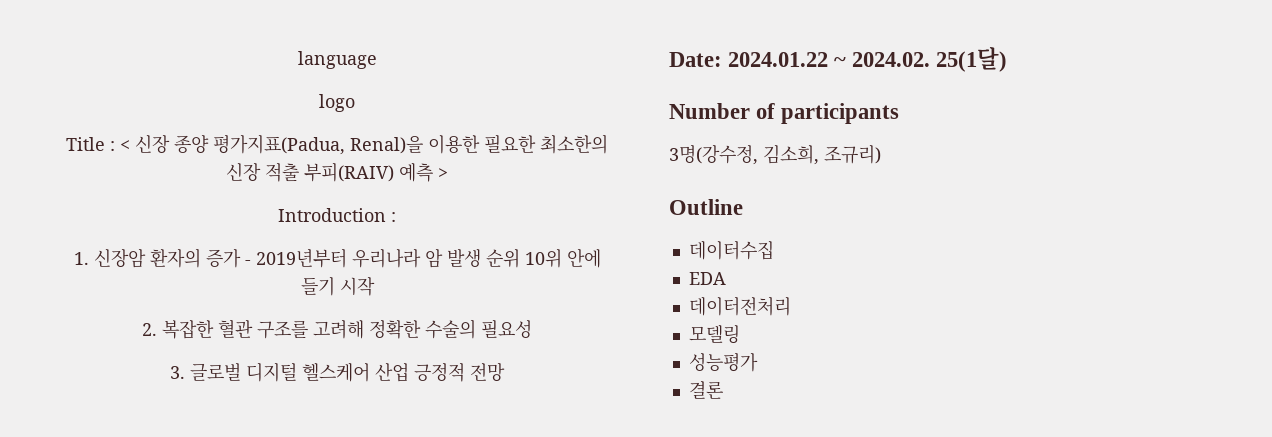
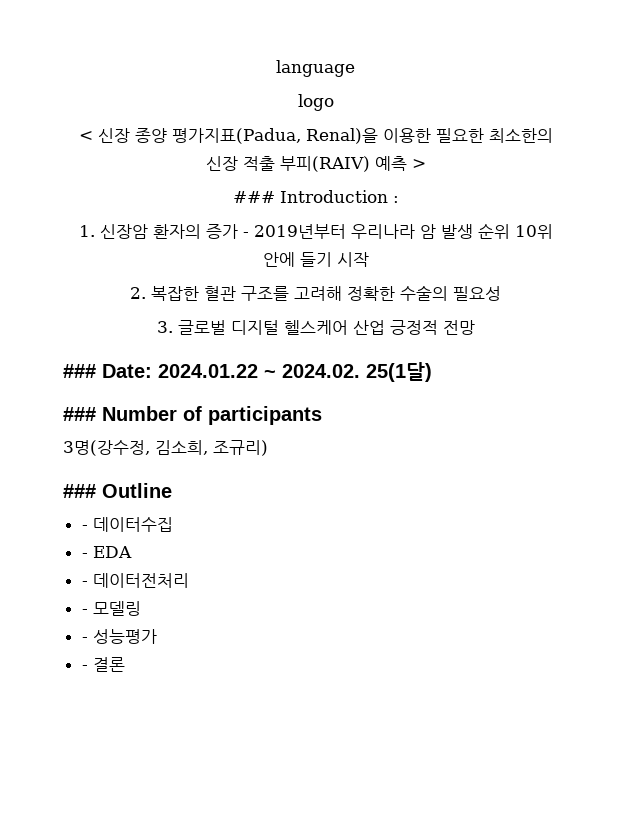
- Title : < 신장 종양 평가지표(Padua, Renal)을 이용한 필요한 최소한의 신장 적출 부피(RAIV) 예측 >
+ < 신장 종양 평가지표(Padua, Renal)을 이용한 필요한 최소한의 신장 적출 부피(RAIV) 예측 >
- Introduction :
+ ### Introduction :
- Date: 2024.01.22 ~ 2024.02. 25(1달)
+ ### Date: 2024.01.22 ~ 2024.02. 25(1달)
- Number of participants
+ ### Number of participants
- Outline
+ ### Outline
- 데이터수집
+ - 데이터수집
- EDA
+ - EDA
- 데이터전처리
+ - 데이터전처리
- 모델링
+ - 모델링
- 성능평가
+ - 성능평가
- 결론
+ - 결론

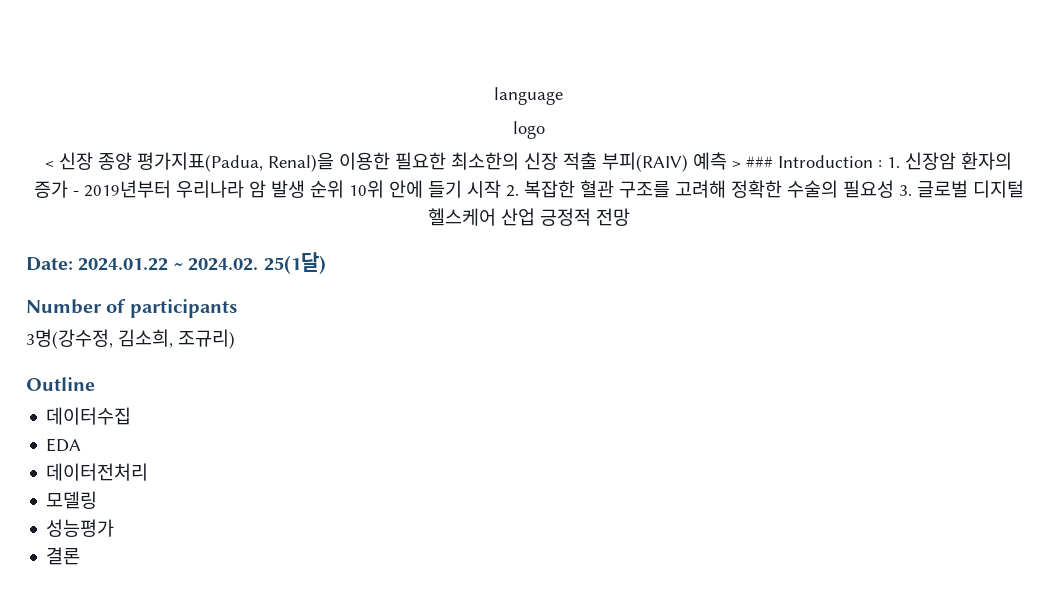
- < 신장 종양 평가지표(Padua, Renal)을 이용한 필요한 최소한의 신장 적출 부피(RAIV) 예측 >
- ### Introduction :
- 1. 신장암 환자의 증가 - 2019년부터 우리나라 암 발생 순위 10위 안에 들기 시작
- 2. 복잡한 혈관 구조를 고려해 정확한 수술의 필요성
- 3. 글로벌 디지털 헬스케어 산업 긍정적 전망
+ < 신장 종양 평가지표(Padua, Renal)을 이용한 필요한 최소한의 신장 적출 부피(RAIV) 예측 > ### Introduction : 1. 신장암 환자의 증가 - 2019년부터 우리나라 암 발생 순위 10위 안에 들기 시작 2. 복잡한 혈관 구조를 고려해 정확한 수술의 필요성 3. 글로벌 디지털 헬스케어 산업 긍정적 전망
- ### Date: 2024.01.22 ~ 2024.02. 25(1달)
+ Date: 2024.01.22 ~ 2024.02. 25(1달)
- ### Number of participants
+ Number of participants
- ### Outline
+ Outline
- - 데이터수집
+ 데이터수집
- - EDA
+ EDA
- - 데이터전처리
+ 데이터전처리
- - 모델링
+ 모델링
- - 성능평가
+ 성능평가
- - 결론
+ 결론

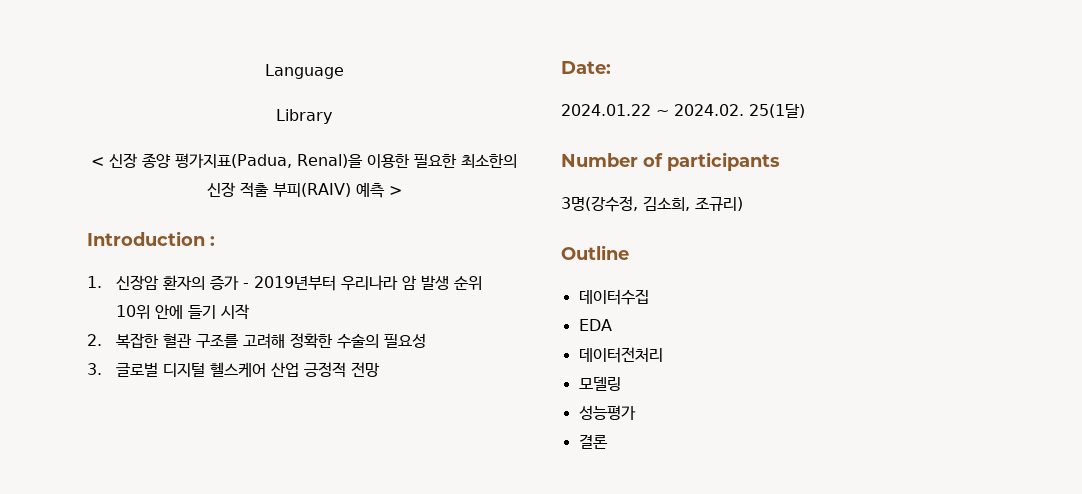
- language
- logo
+ Language
+ Library
- < 신장 종양 평가지표(Padua, Renal)을 이용한 필요한 최소한의 신장 적출 부피(RAIV) 예측 > ### Introduction : 1. 신장암 환자의 증가 - 2019년부터 우리나라 암 발생 순위 10위 안에 들기 시작 2. 복잡한 혈관 구조를 고려해 정확한 수술의 필요성 3. 글로벌 디지털 헬스케어 산업 긍정적 전망
+ < 신장 종양 평가지표(Padua, Renal)을 이용한 필요한 최소한의 신장 적출 부피(RAIV) 예측 >
+ Introduction :
+ 1. 신장암 환자의 증가 - 2019년부터 우리나라 암 발생 순위 10위 안에 들기 시작
+ 2. 복잡한 혈관 구조를 고려해 정확한 수술의 필요성
+ 3. 글로벌 디지털 헬스케어 산업 긍정적 전망
- Date: 2024.01.22 ~ 2024.02. 25(1달)
+ Date:
+ 2024.01.22 ~ 2024.02. 25(1달)

